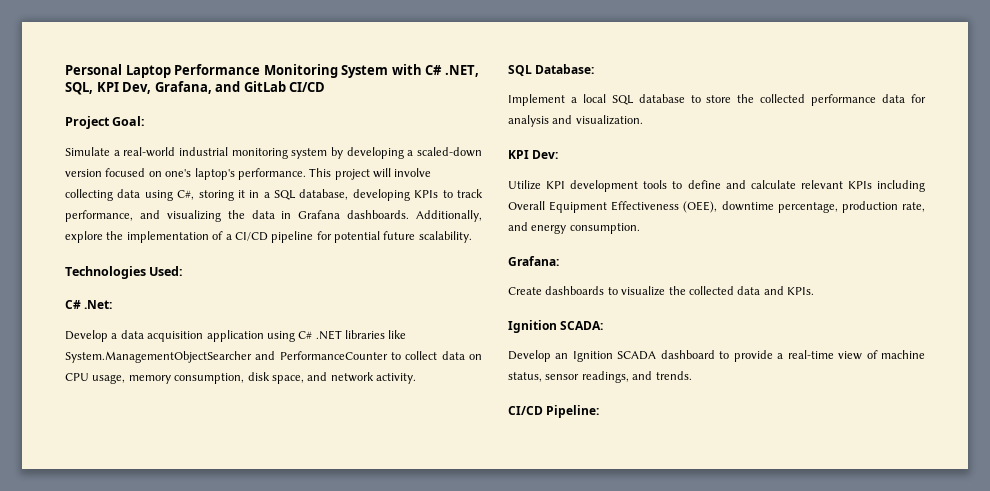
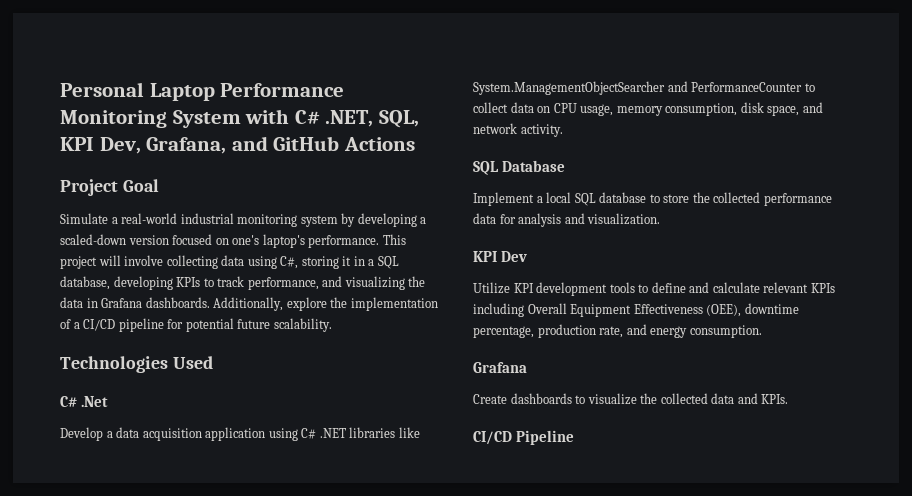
- Personal Laptop Performance Monitoring System with C# .NET, SQL, KPI Dev, Grafana, and GitLab CI/CD
+ Personal Laptop Performance Monitoring System with C# .NET, SQL, KPI Dev, Grafana, and GitHub Actions
- Project Goal:
+ Project Goal
- Technologies Used:
- C# .Net:
+ Technologies Used
+ C# .Net
- SQL Database:
+ SQL Database
- KPI Dev:
+ KPI Dev
  Utilize KPI development tools to define and calculate relevant KPIs including Overall Equipment Effectiveness (OEE), downtime percentage, production rate, and energy consumption.
- Grafana:
+ Grafana
- Ignition SCADA:
- Develop an Ignition SCADA dashboard to provide a real-time view of machine status, sensor readings, and trends.
- CI/CD Pipeline:
+ CI/CD Pipeline

